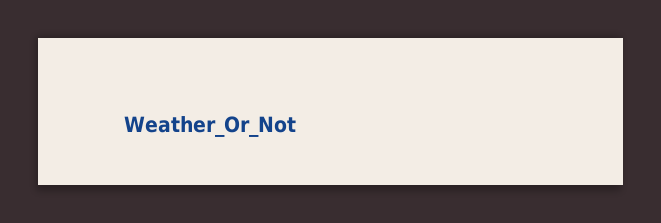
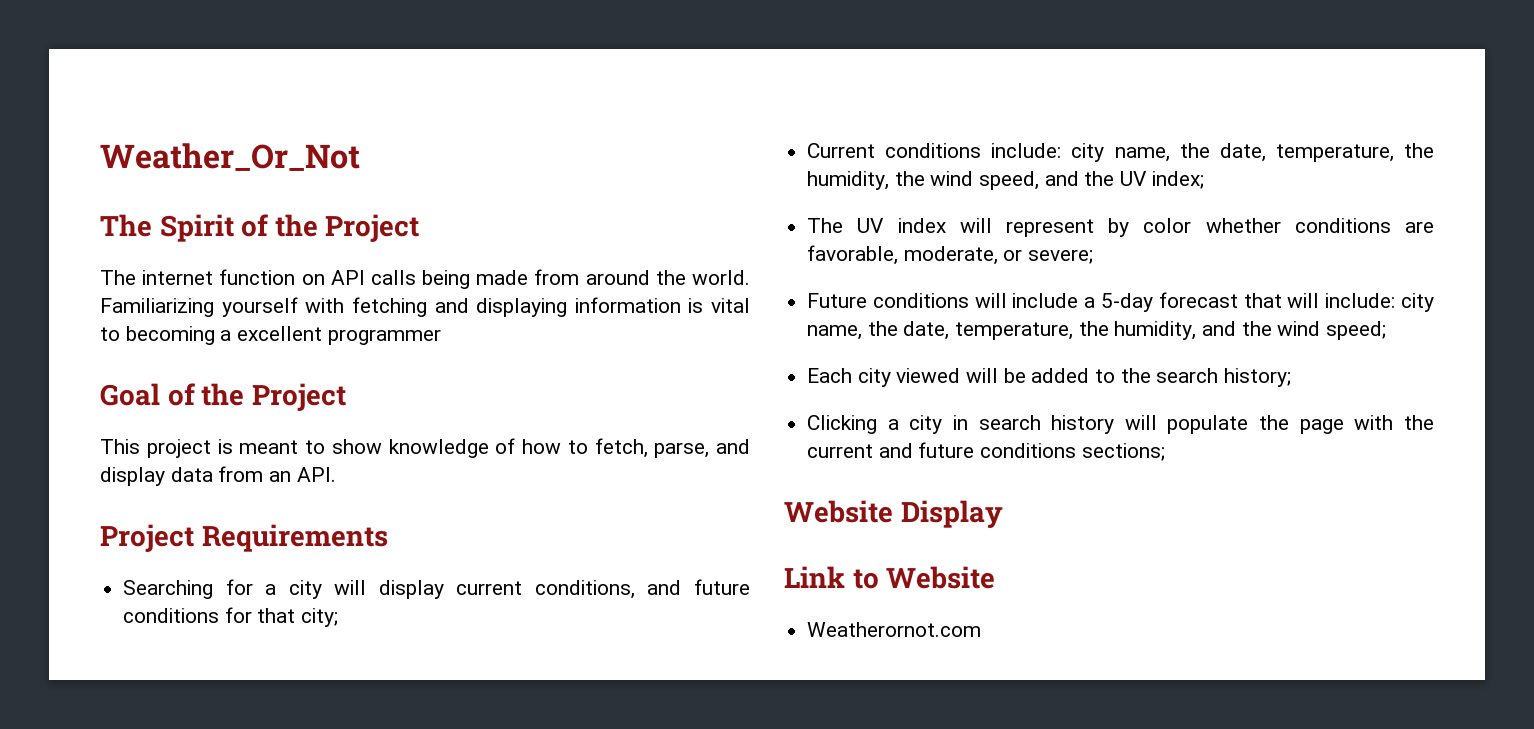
+ The Spirit of the Project
+ The internet function on API calls being made from around the world. Familiarizing yourself with fetching and displaying information is vital to becoming a excellent programmer
+ Goal of the Project
+ This project is meant to show knowledge of how to fetch, parse, and display data from an API.
+ Project Requirements
+ Searching for a city will display current conditions, and future conditions for that city;
+ Current conditions include: city name, the date, temperature, the humidity, the wind speed, and the UV index;
+ The UV index will represent by color whether conditions are favorable, moderate, or severe;
+ Future conditions will include a 5-day forecast that will include: city name, the date, temperature, the humidity, and the wind speed;
+ Each city viewed will be added to the search history;
+ Clicking a city in search history will populate the page with the current and future conditions sections;
+ Website Display
+ Link to Website
+ Weatherornot.com

